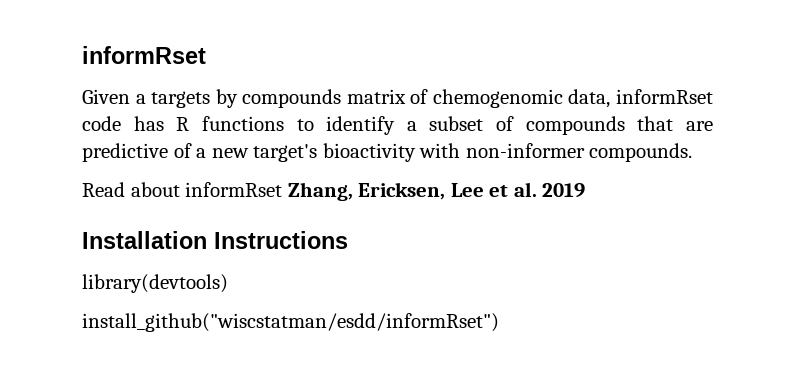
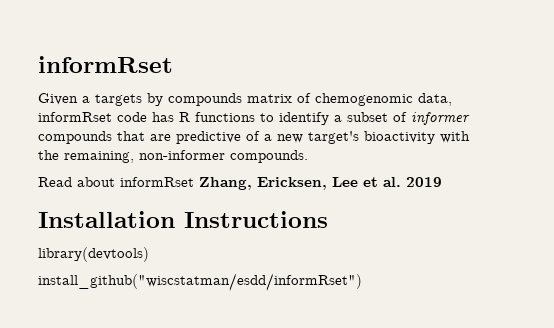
- Given a targets by compounds matrix of chemogenomic data, informRset code has R functions to identify a subset of compounds that are predictive of a new target's bioactivity with non-informer compounds.
+ Given a targets by compounds matrix of chemogenomic data, informRset code has R functions to identify a subset of informer compounds that are predictive of a new target's bioactivity with the remaining, non-informer compounds.

